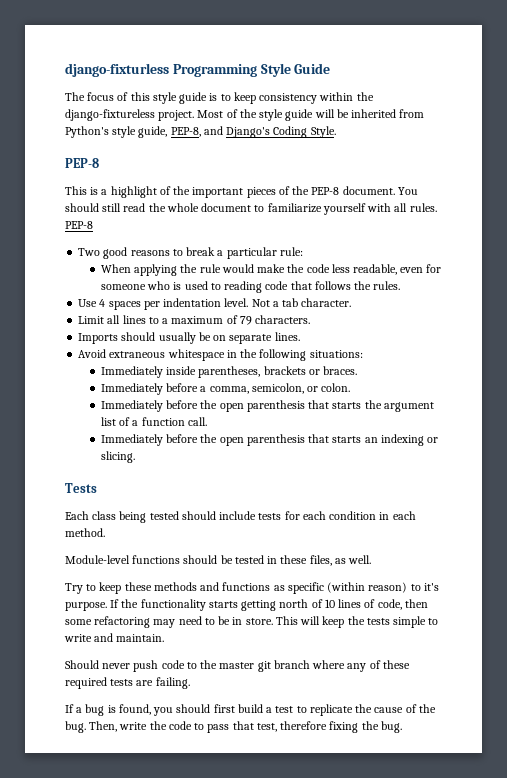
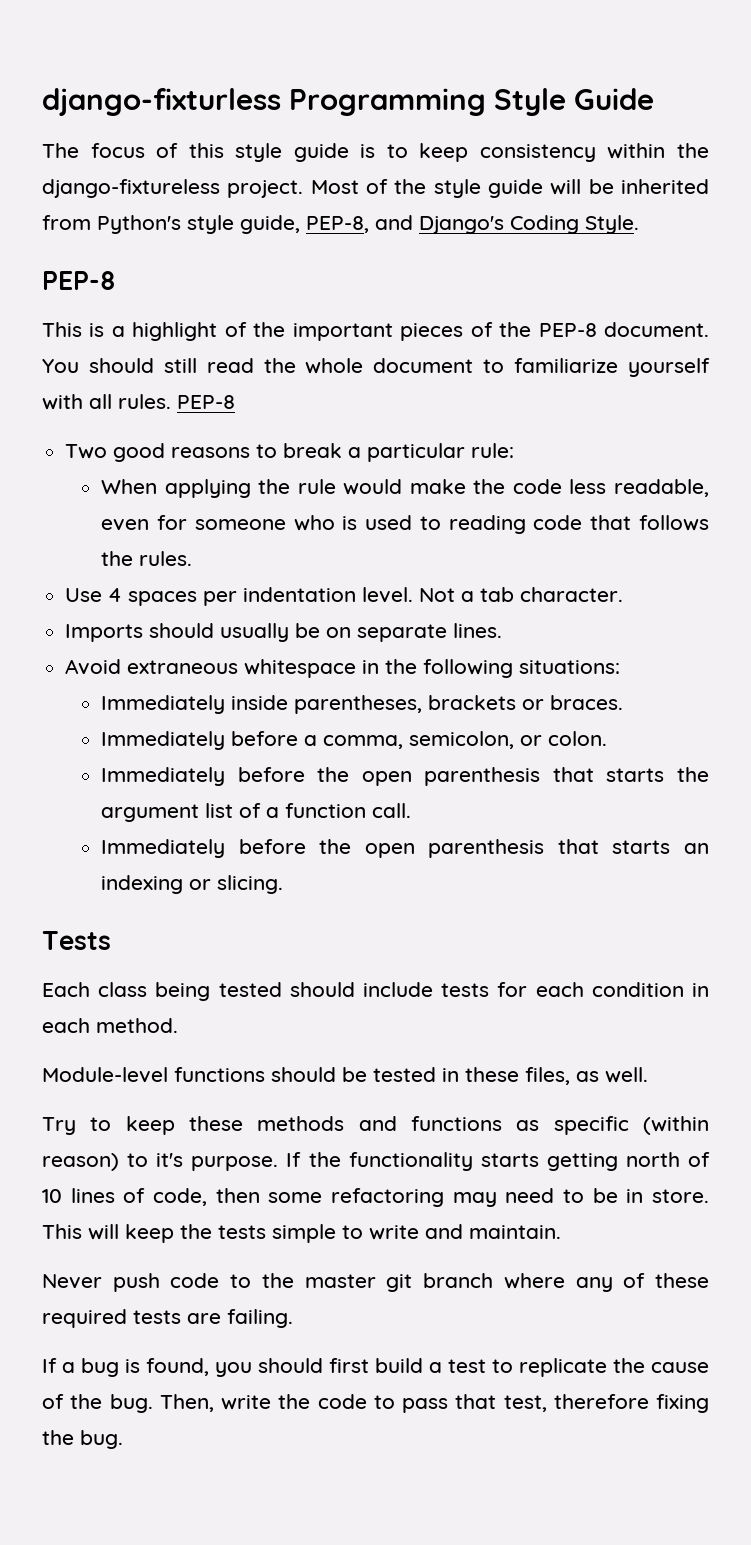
- Limit all lines to a maximum of 79 characters.
- Should never push code to the master git branch where any of these required tests are failing.
+ Never push code to the master git branch where any of these required tests are failing.

